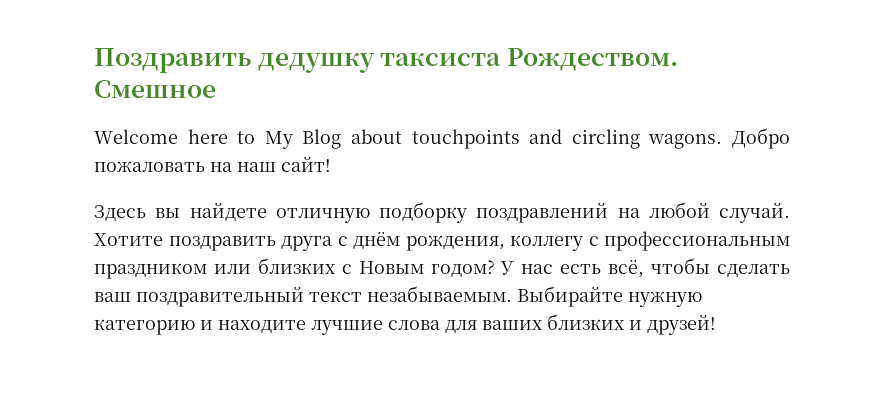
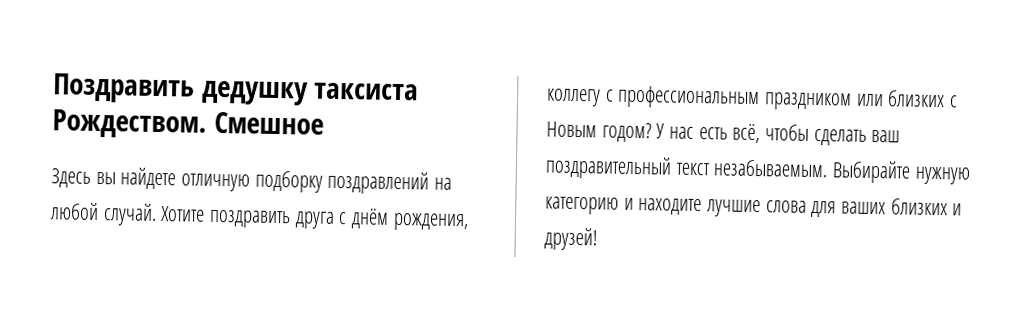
- Welcome here to My Blog about touchpoints and circling wagons. Добро пожаловать на наш сайт!

